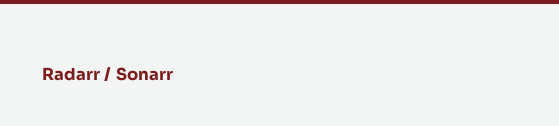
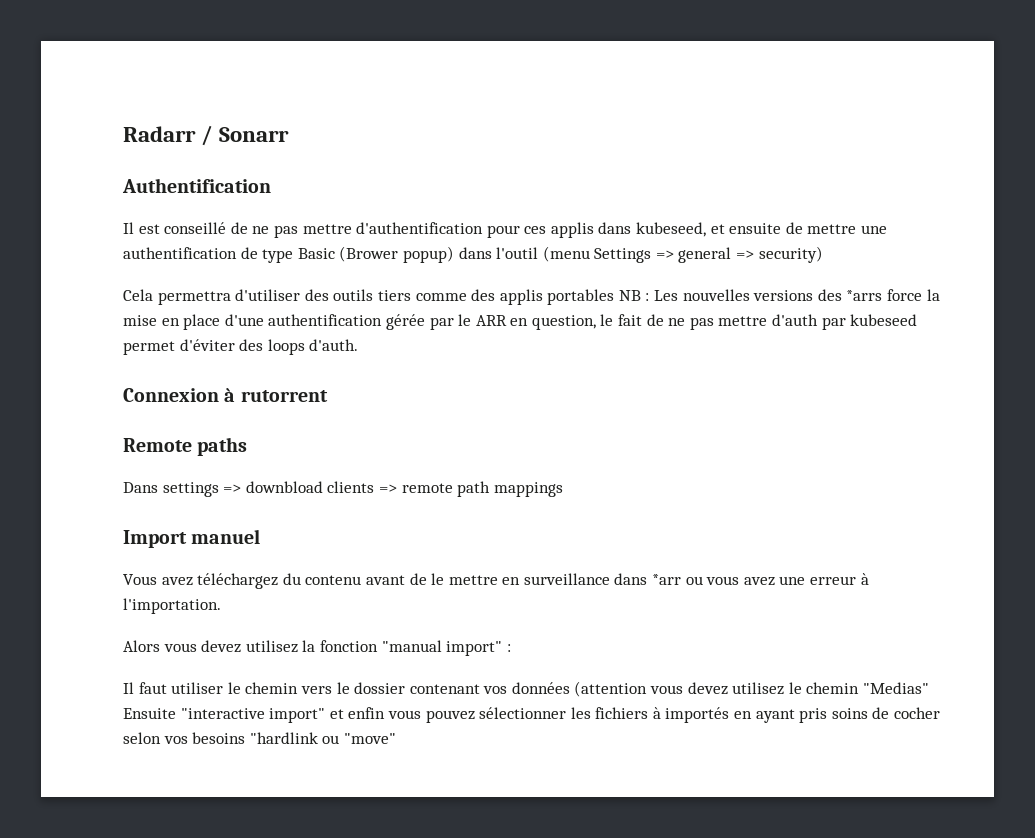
+ Authentification
+ Il est conseillé de ne pas mettre d'authentification pour ces applis dans kubeseed, et ensuite de mettre une authentification de type Basic (Brower popup) dans l'outil (menu Settings => general => security)
+ Cela permettra d'utiliser des outils tiers comme des applis portables NB : Les nouvelles versions des *arrs force la mise en place d'une authentification gérée par le ARR en question, le fait de ne pas mettre d'auth par kubeseed permet d'éviter des loops d'auth.
+ Connexion à rutorrent
+ Remote paths
+ Dans settings => downbload clients => remote path mappings
+ Import manuel
+ Vous avez téléchargez du contenu avant de le mettre en surveillance dans *arr ou vous avez une erreur à l'importation.
+ Alors vous devez utilisez la fonction "manual import" :
+ Il faut utiliser le chemin vers le dossier contenant vos données (attention vous devez utilisez le chemin "Medias" Ensuite "interactive import" et enfin vous pouvez sélectionner les fichiers à importés en ayant pris soins de cocher selon vos besoins "hardlink ou "move"

